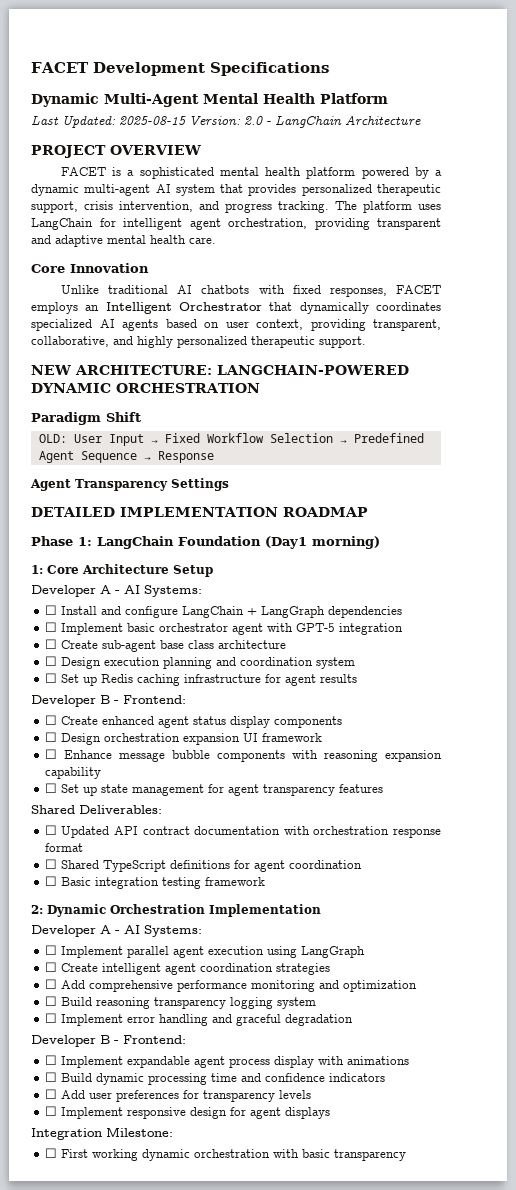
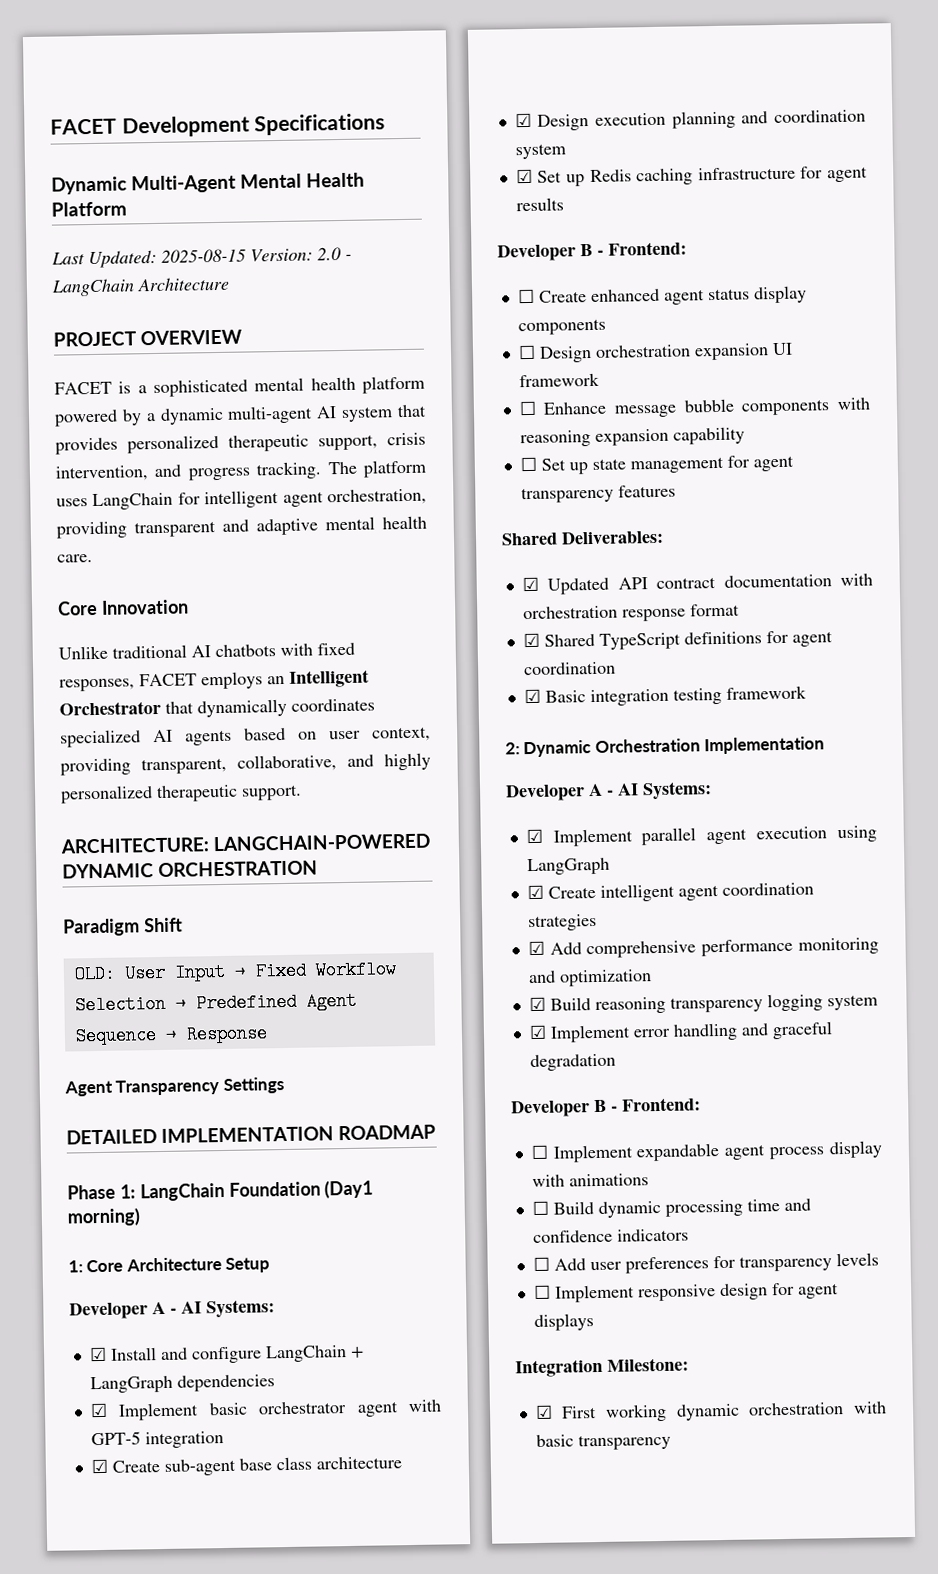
- NEW ARCHITECTURE: LANGCHAIN-POWERED DYNAMIC ORCHESTRATION
+ ARCHITECTURE: LANGCHAIN-POWERED DYNAMIC ORCHESTRATION
- ☐ Install and configure LangChain + LangGraph dependencies
+ ☑ Install and configure LangChain + LangGraph dependencies
- ☐ Implement basic orchestrator agent with GPT-5 integration
+ ☑ Implement basic orchestrator agent with GPT-5 integration
- ☐ Create sub-agent base class architecture
+ ☑ Create sub-agent base class architecture
- ☐ Design execution planning and coordination system
+ ☑ Design execution planning and coordination system
- ☐ Set up Redis caching infrastructure for agent results
+ ☑ Set up Redis caching infrastructure for agent results
- ☐ Updated API contract documentation with orchestration response format
+ ☑ Updated API contract documentation with orchestration response format
- ☐ Shared TypeScript definitions for agent coordination
+ ☑ Shared TypeScript definitions for agent coordination
- ☐ Basic integration testing framework
+ ☑ Basic integration testing framework
- ☐ Implement parallel agent execution using LangGraph
+ ☑ Implement parallel agent execution using LangGraph
- ☐ Create intelligent agent coordination strategies
+ ☑ Create intelligent agent coordination strategies
- ☐ Add comprehensive performance monitoring and optimization
+ ☑ Add comprehensive performance monitoring and optimization
- ☐ Build reasoning transparency logging system
+ ☑ Build reasoning transparency logging system
- ☐ Implement error handling and graceful degradation
+ ☑ Implement error handling and graceful degradation
- ☐ First working dynamic orchestration with basic transparency
+ ☑ First working dynamic orchestration with basic transparency

